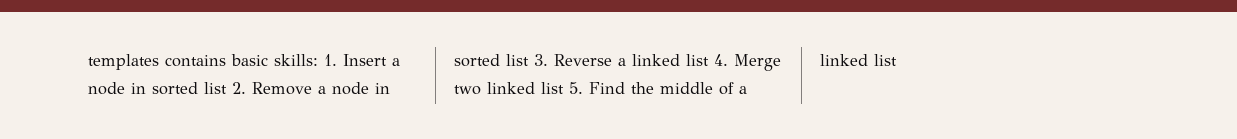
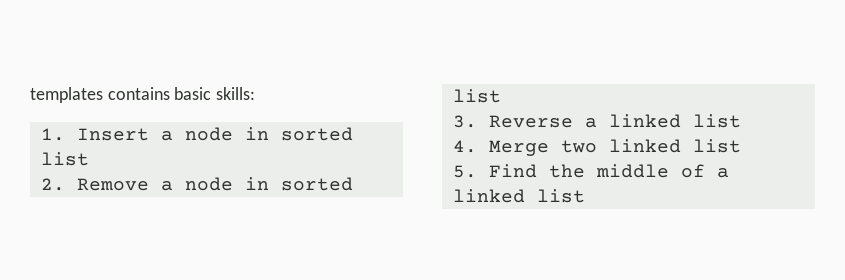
- templates contains basic skills: 1. Insert a node in sorted list 2. Remove a node in sorted list 3. Reverse a linked list 4. Merge two linked list 5. Find the middle of a linked list
+ templates contains basic skills:
+ 1. Insert a node in sorted list
+ 2. Remove a node in sorted list
+ 3. Reverse a linked list
+ 4. Merge two linked list
+ 5. Find the middle of a linked list

